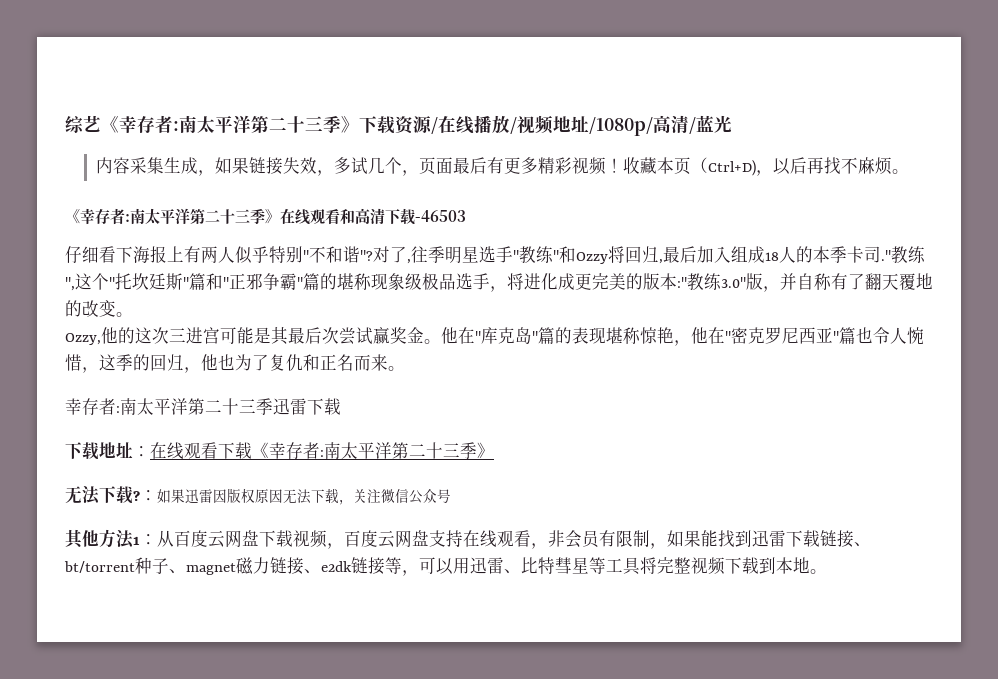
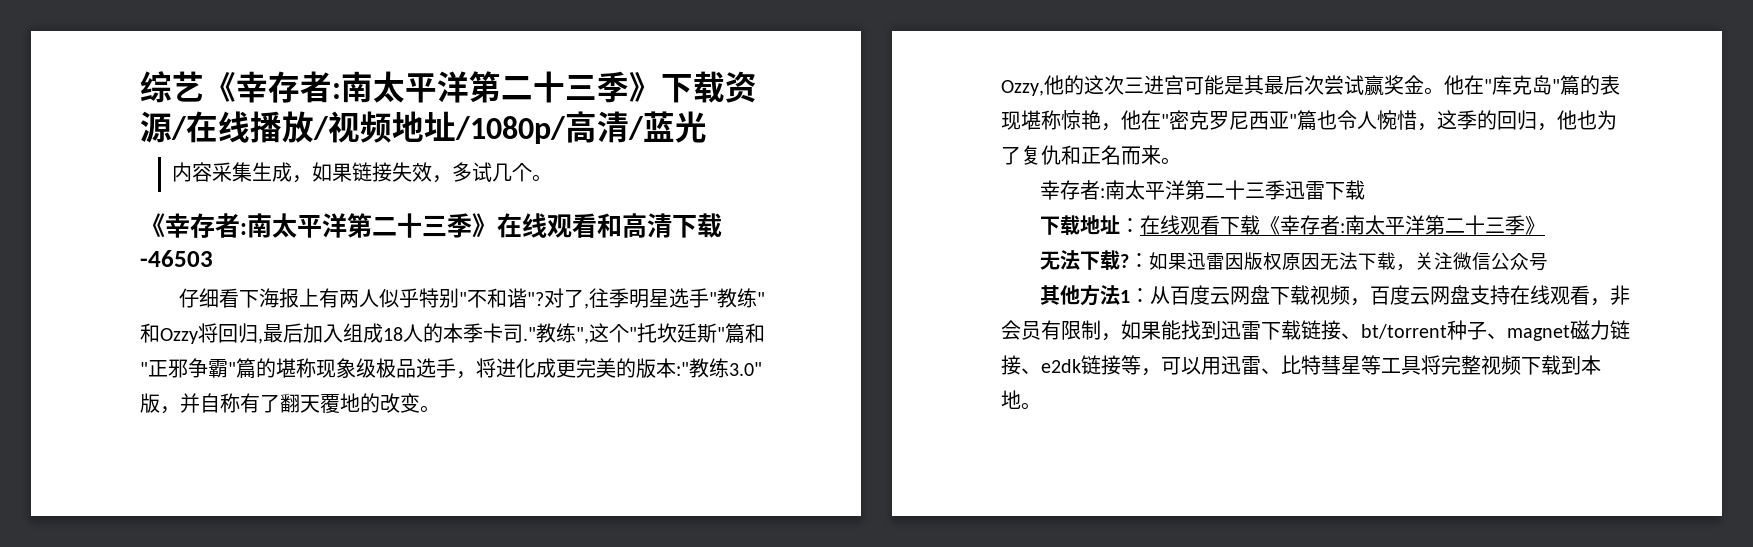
- 内容采集生成，如果链接失效，多试几个，页面最后有更多精彩视频！收藏本页（Ctrl+D)，以后再找不麻烦。
+ 内容采集生成，如果链接失效，多试几个。

